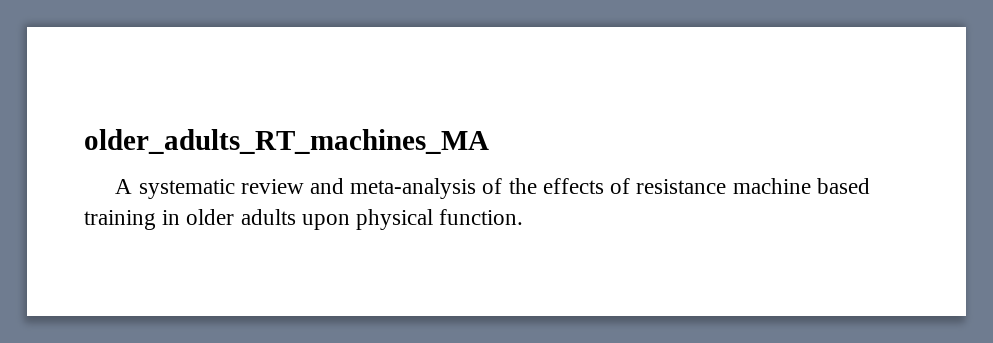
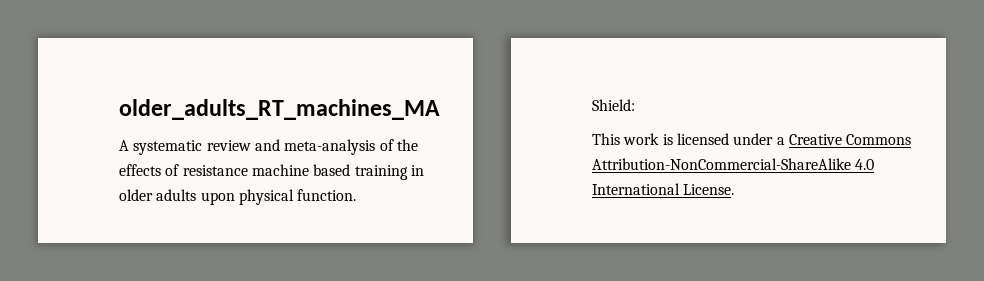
+ Shield:
+ This work is licensed under a Creative Commons Attribution-NonCommercial-ShareAlike 4.0 International License.

